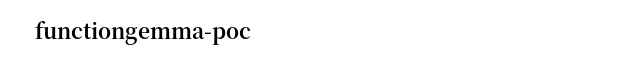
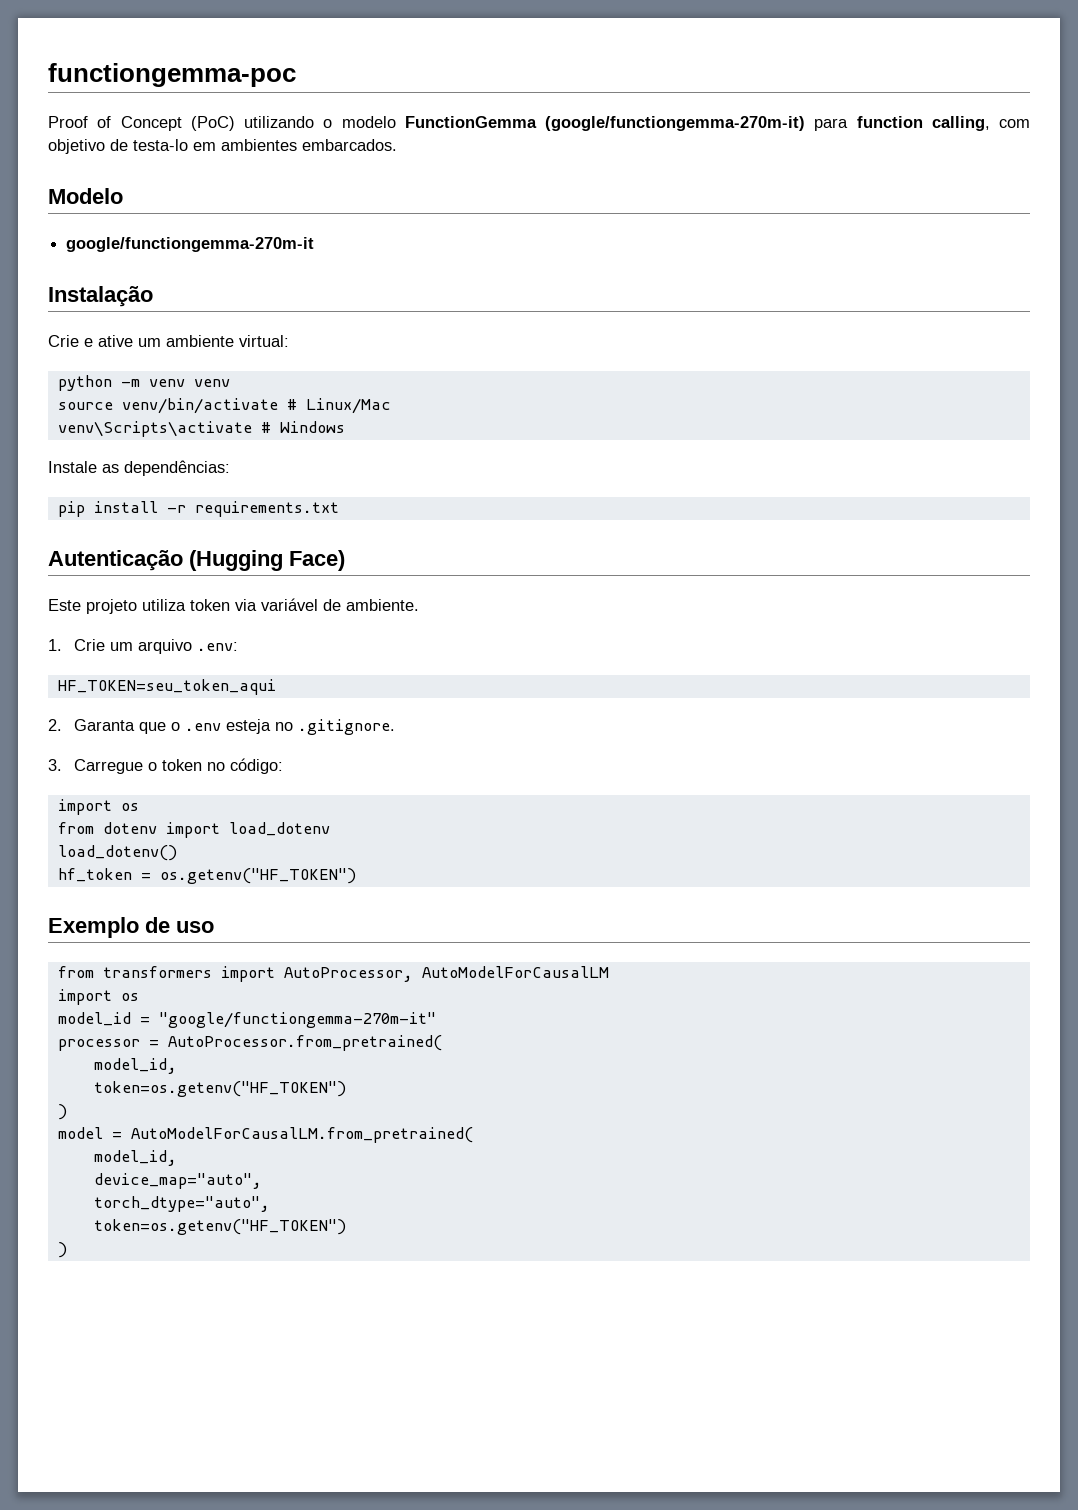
+ Proof of Concept (PoC) utilizando o modelo FunctionGemma (google/functiongemma-270m-it) para function calling, com objetivo de testa-lo em ambientes embarcados.
+ Modelo
+ google/functiongemma-270m-it
+ Instalação
+ Crie e ative um ambiente virtual:
+ python -m venv venv
+ source venv/bin/activate # Linux/Mac
+ venv\Scripts\activate # Windows
+ Instale as dependências:
+ pip install -r requirements.txt
+ Autenticação (Hugging Face)
+ Este projeto utiliza token via variável de ambiente.
+ 1. Crie um arquivo .env:
+ HF_TOKEN=seu_token_aqui
+ 2. Garanta que o .env esteja no .gitignore.
+ 3. Carregue o token no código:
+ import os
+ from dotenv import load_dotenv
+ load_dotenv()
+ hf_token = os.getenv("HF_TOKEN")
+ Exemplo de uso
+ from transformers import AutoProcessor, AutoModelForCausalLM
+ import os
+ model_id = "google/functiongemma-270m-it"
+ processor = AutoProcessor.from_pretrained(
+ model_id,
+ token=os.getenv("HF_TOKEN")
+ )
+ model = AutoModelForCausalLM.from_pretrained(
+ model_id,
+ device_map="auto",
+ torch_dtype="auto",
+ token=os.getenv("HF_TOKEN")
+ )

